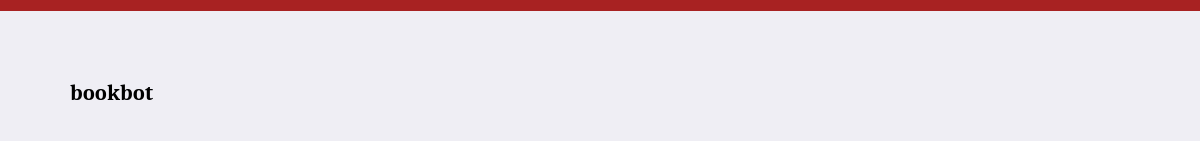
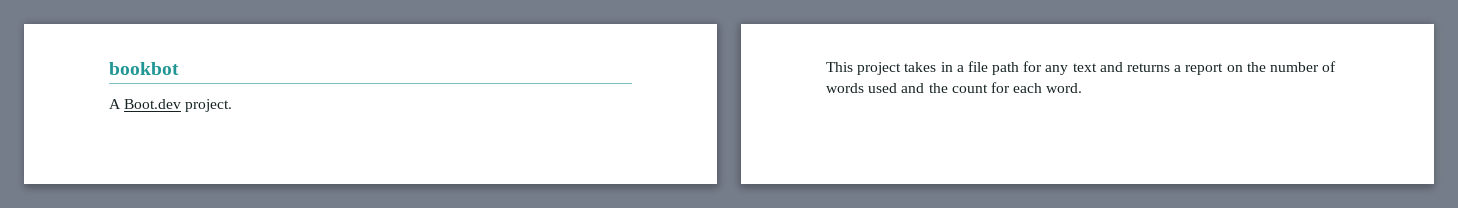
+ A Boot.dev project.
+ This project takes in a file path for any text and returns a report on the number of words used and the count for each word.

